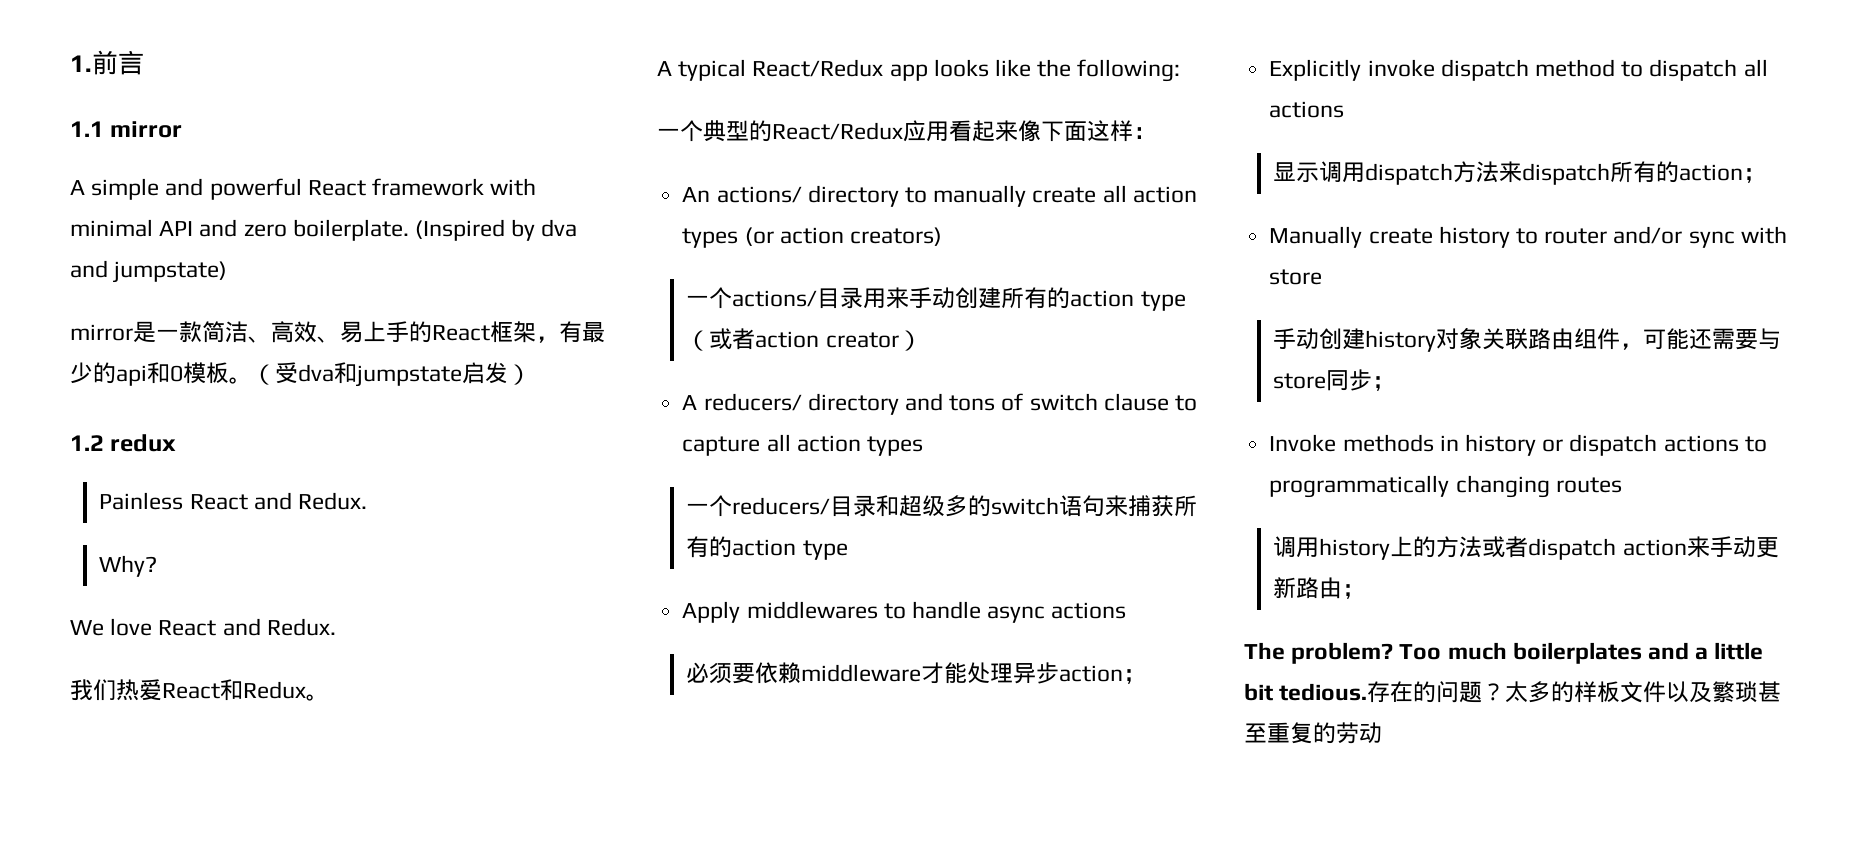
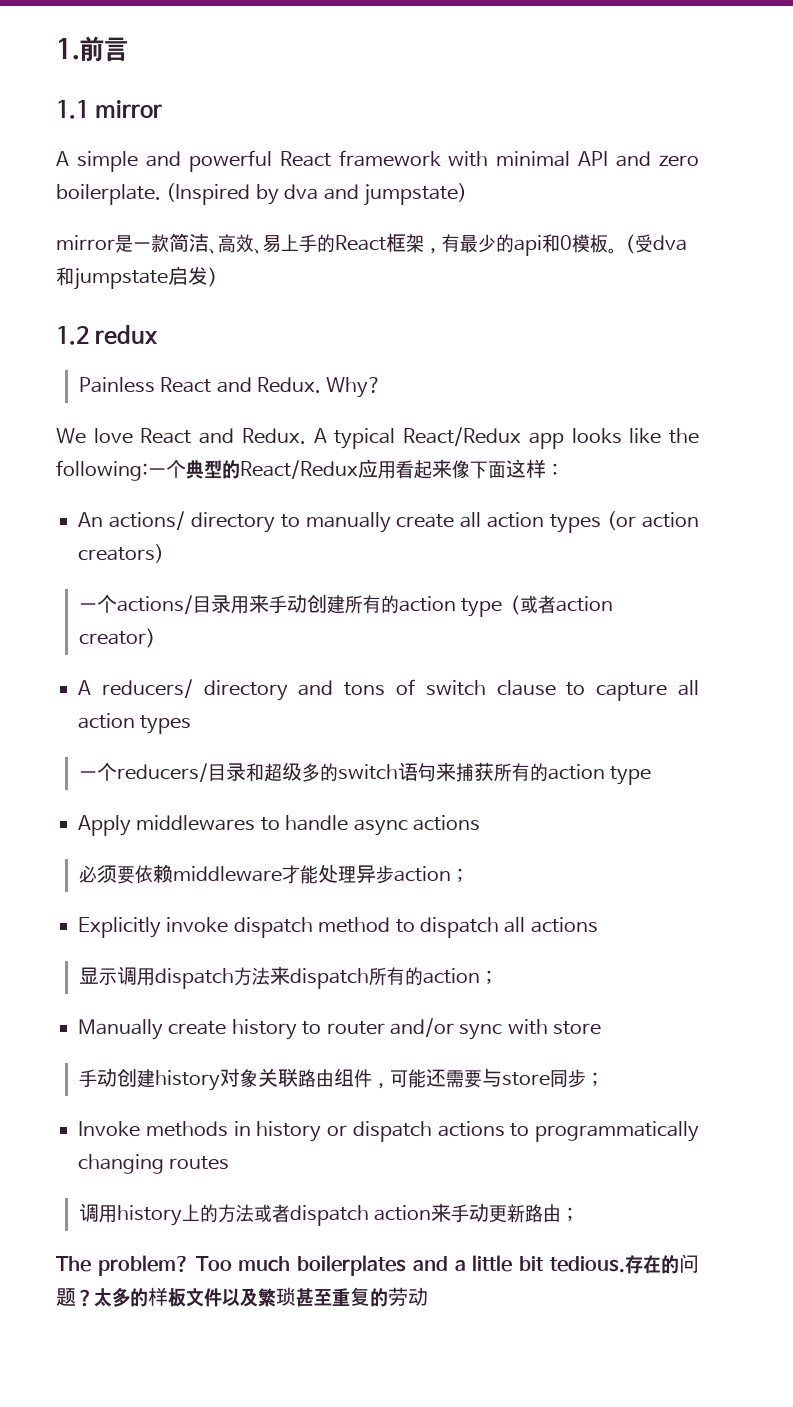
- Painless React and Redux.
- Why?
+ Painless React and Redux. Why?
- We love React and Redux.
- 我们热爱React和Redux。
- A typical React/Redux app looks like the following:
- 一个典型的React/Redux应用看起来像下面这样：
+ We love React and Redux. A typical React/Redux app looks like the following:一个典型的React/Redux应用看起来像下面这样：

